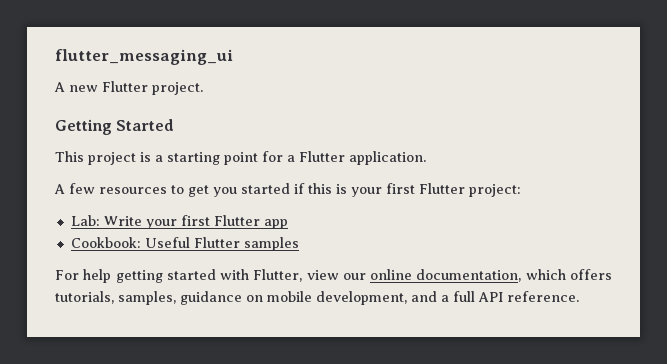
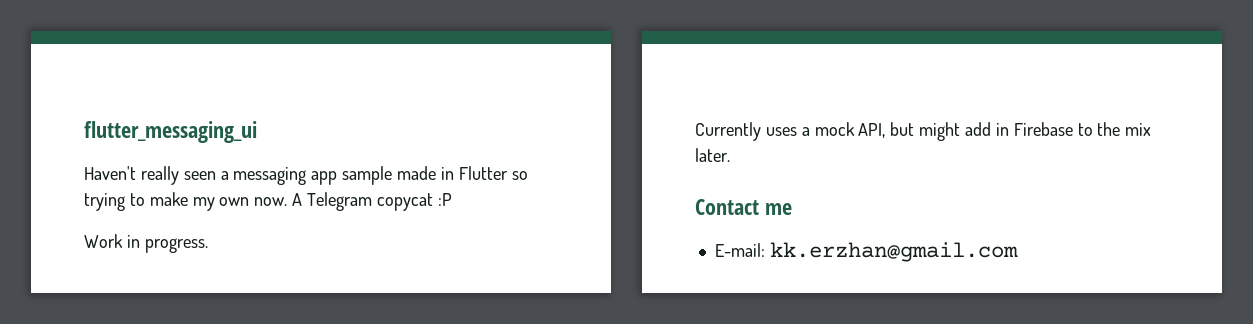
- A new Flutter project.
- Getting Started
- This project is a starting point for a Flutter application.
- A few resources to get you started if this is your first Flutter project:
- Lab: Write your first Flutter app
- Cookbook: Useful Flutter samples
- For help getting started with Flutter, view our online documentation, which offers tutorials, samples, guidance on mobile development, and a full API reference.
+ Haven't really seen a messaging app sample made in Flutter so trying to make my own now. A Telegram copycat :P
+ Work in progress.
+ Currently uses a mock API, but might add in Firebase to the mix later.
+ Contact me
+ E-mail: kk.erzhan@gmail.com

